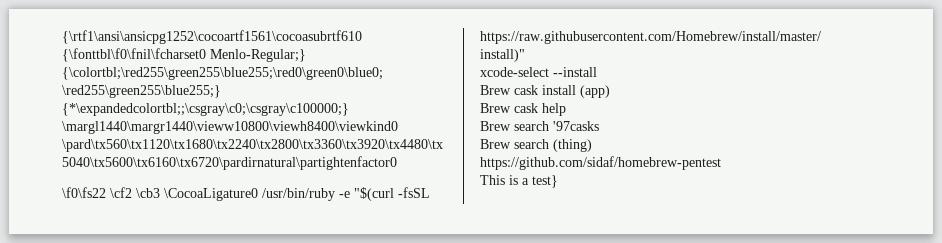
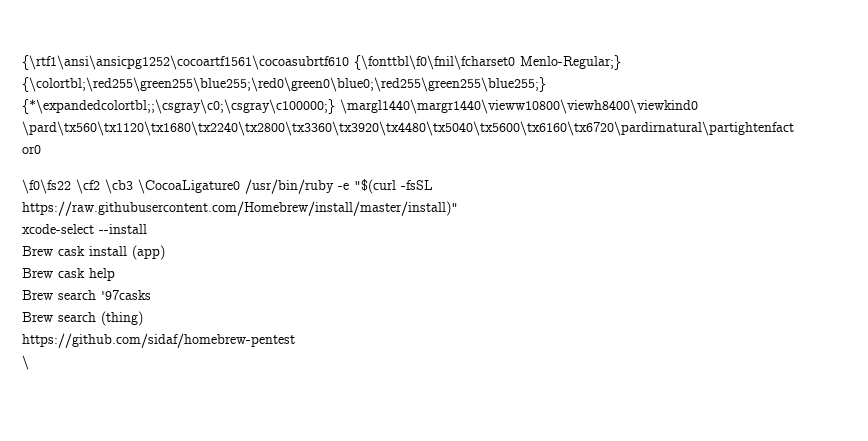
- This is a test}
+ \

